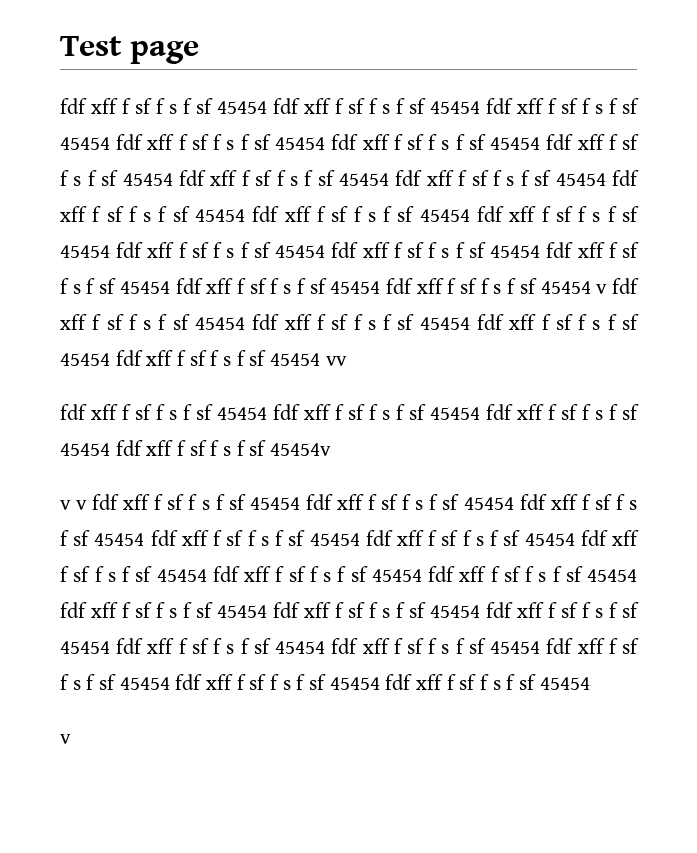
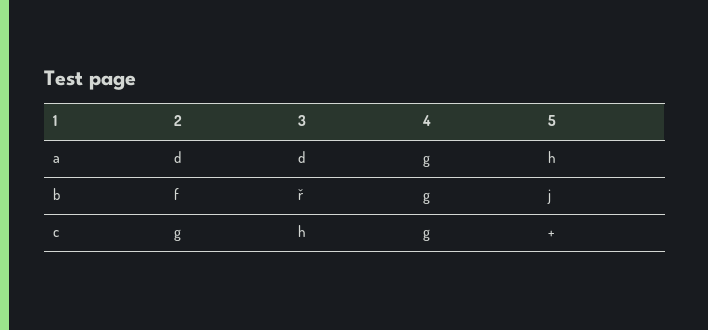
- fdf xff f sf f s f sf 45454 fdf xff f sf f s f sf 45454 fdf xff f sf f s f sf 45454 fdf xff f sf f s f sf 45454 fdf xff f sf f s f sf 45454 fdf xff f sf f s f sf 45454 fdf xff f sf f s f sf 45454 fdf xff f sf f s f sf 45454 fdf xff f sf f s f sf 45454 fdf xff f sf f s f sf 45454 fdf xff f sf f s f sf 45454 fdf xff f sf f s f sf 45454 fdf xff f sf f s f sf 45454 fdf xff f sf f s f sf 45454 fdf xff f sf f s f sf 45454 fdf xff f sf f s f sf 45454 v fdf xff f sf f s f sf 45454 fdf xff f sf f s f sf 45454 fdf xff f sf f s f sf 45454 fdf xff f sf f s f sf 45454 vv
- fdf xff f sf f s f sf 45454 fdf xff f sf f s f sf 45454 fdf xff f sf f s f sf 45454 fdf xff f sf f s f sf 45454v
- v v fdf xff f sf f s f sf 45454 fdf xff f sf f s f sf 45454 fdf xff f sf f s f sf 45454 fdf xff f sf f s f sf 45454 fdf xff f sf f s f sf 45454 fdf xff f sf f s f sf 45454 fdf xff f sf f s f sf 45454 fdf xff f sf f s f sf 45454 fdf xff f sf f s f sf 45454 fdf xff f sf f s f sf 45454 fdf xff f sf f s f sf 45454 fdf xff f sf f s f sf 45454 fdf xff f sf f s f sf 45454 fdf xff f sf f s f sf 45454 fdf xff f sf f s f sf 45454 fdf xff f sf f s f sf 45454
- v
+ 1 | 2 | 3 | 4 | 5
+ a | d | d | g | h
+ b | f | ř | g | j
+ c | g | h | g | +

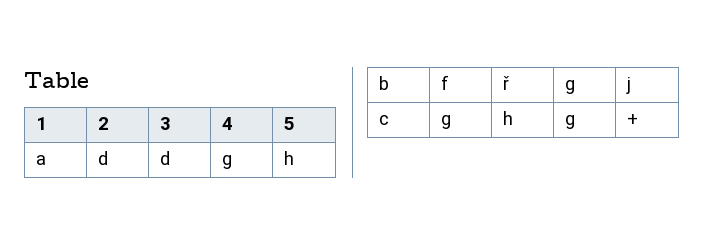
- Test page
+ Table

